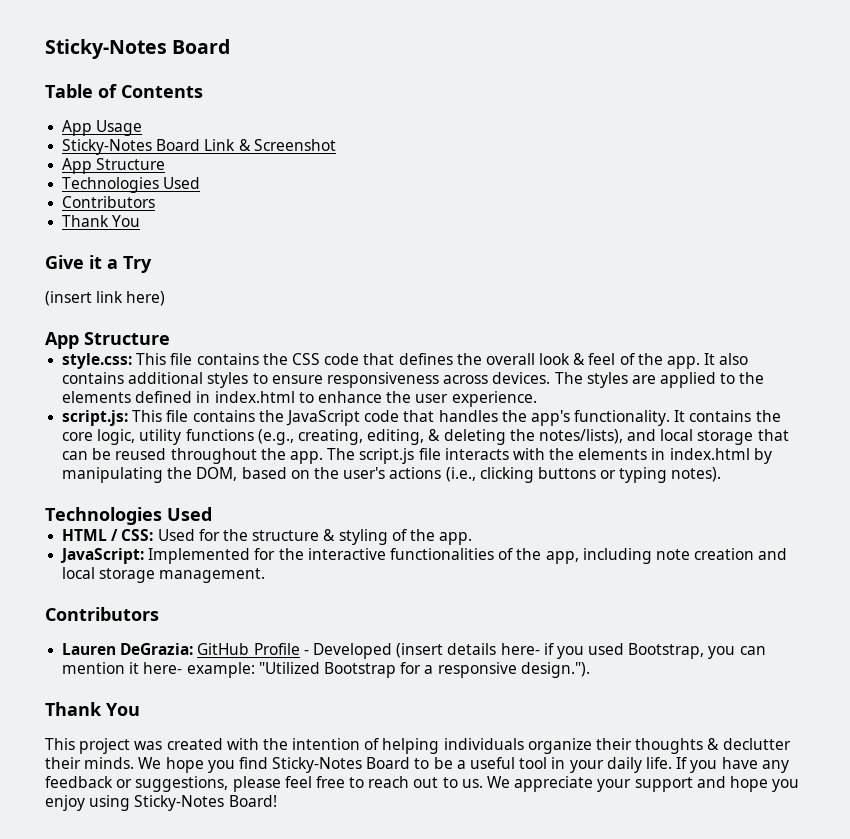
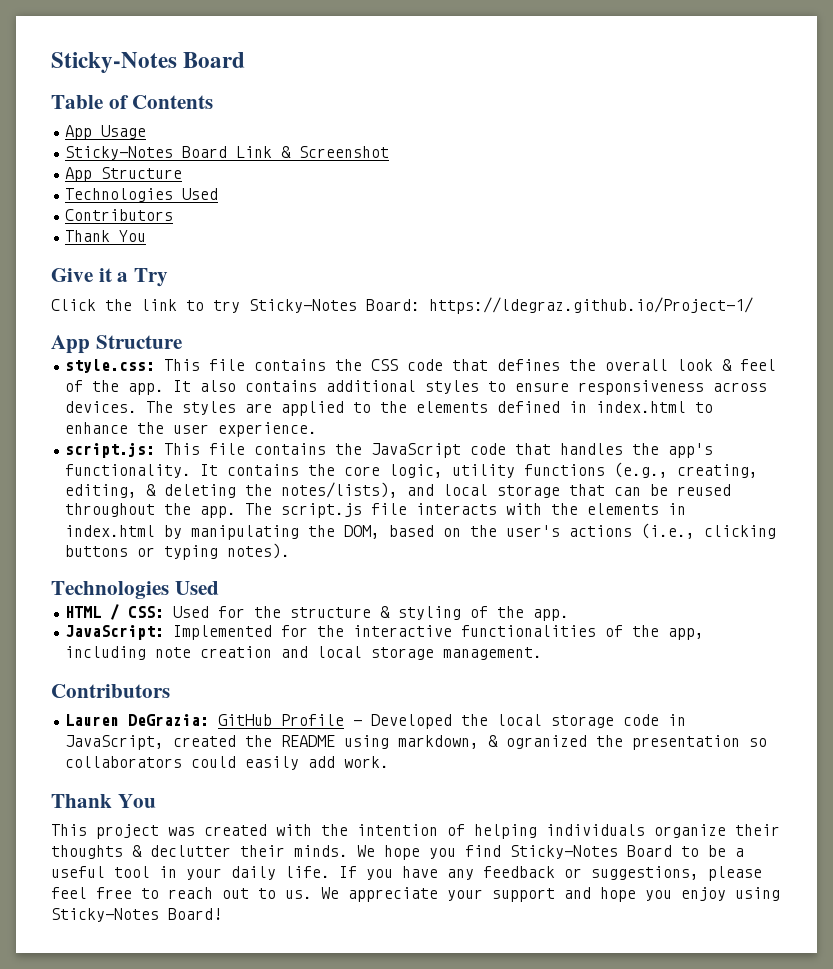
- (insert link here)
+ Click the link to try Sticky-Notes Board: https://ldegraz.github.io/Project-1/
- Lauren DeGrazia: GitHub Profile - Developed (insert details here- if you used Bootstrap, you can mention it here- example: "Utilized Bootstrap for a responsive design.").
+ Lauren DeGrazia: GitHub Profile - Developed the local storage code in JavaScript, created the README using markdown, & ogranized the presentation so collaborators could easily add work.

